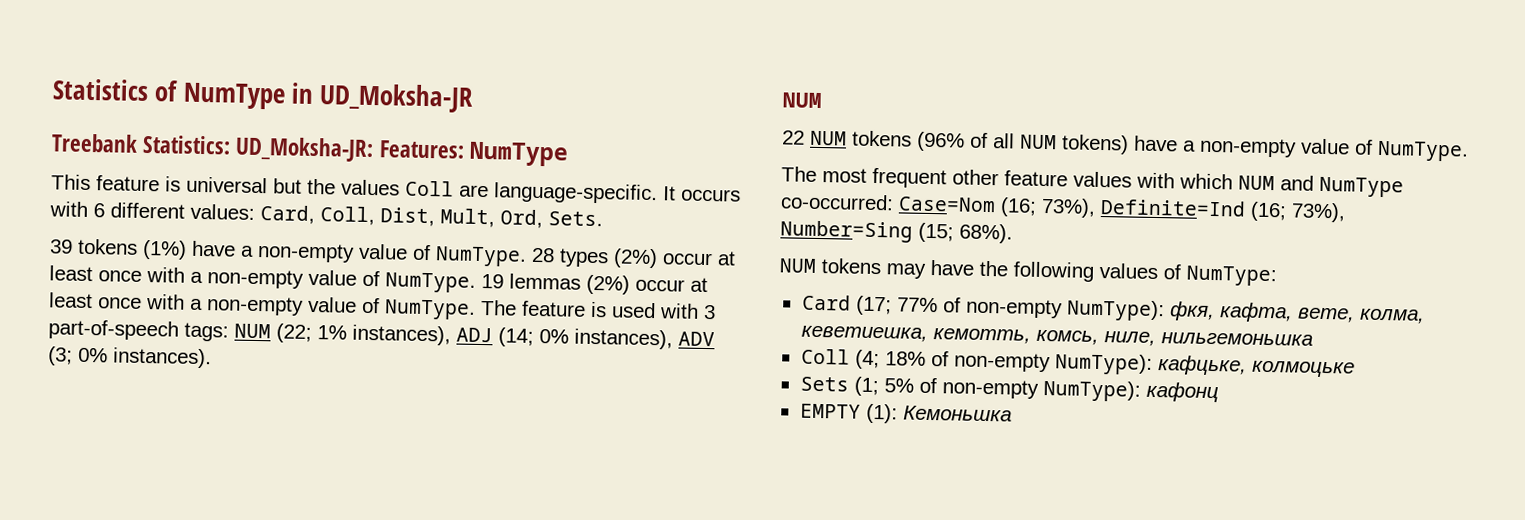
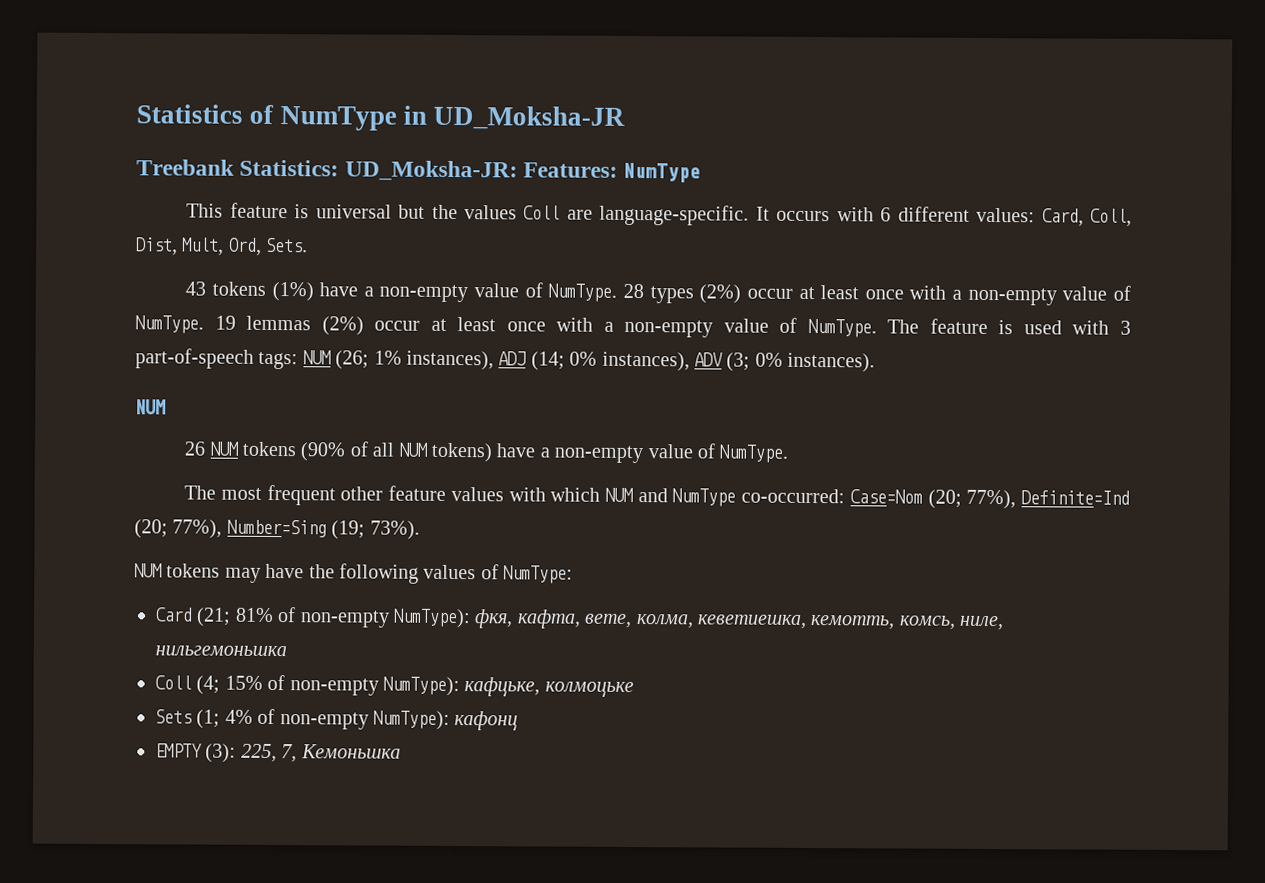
- 39 tokens (1%) have a non-empty value of NumType.
+ 43 tokens (1%) have a non-empty value of NumType.
- The feature is used with 3 part-of-speech tags: NUM (22; 1% instances), ADJ (14; 0% instances), ADV (3; 0% instances).
+ The feature is used with 3 part-of-speech tags: NUM (26; 1% instances), ADJ (14; 0% instances), ADV (3; 0% instances).
- 22 NUM tokens (96% of all NUM tokens) have a non-empty value of NumType.
+ 26 NUM tokens (90% of all NUM tokens) have a non-empty value of NumType.
- The most frequent other feature values with which NUM and NumType co-occurred: Case=Nom (16; 73%), Definite=Ind (16; 73%), Number=Sing (15; 68%).
+ The most frequent other feature values with which NUM and NumType co-occurred: Case=Nom (20; 77%), Definite=Ind (20; 77%), Number=Sing (19; 73%).
- Card (17; 77% of non-empty NumType): фкя, кафта, вете, колма, кеветиешка, кемотть, комсь, ниле, нильгемоньшка
+ Card (21; 81% of non-empty NumType): фкя, кафта, вете, колма, кеветиешка, кемотть, комсь, ниле, нильгемоньшка
- Coll (4; 18% of non-empty NumType): кафцьке, колмоцьке
+ Coll (4; 15% of non-empty NumType): кафцьке, колмоцьке
- Sets (1; 5% of non-empty NumType): кафонц
+ Sets (1; 4% of non-empty NumType): кафонц
- EMPTY (1): Кемоньшка
+ EMPTY (3): 225, 7, Кемоньшка

